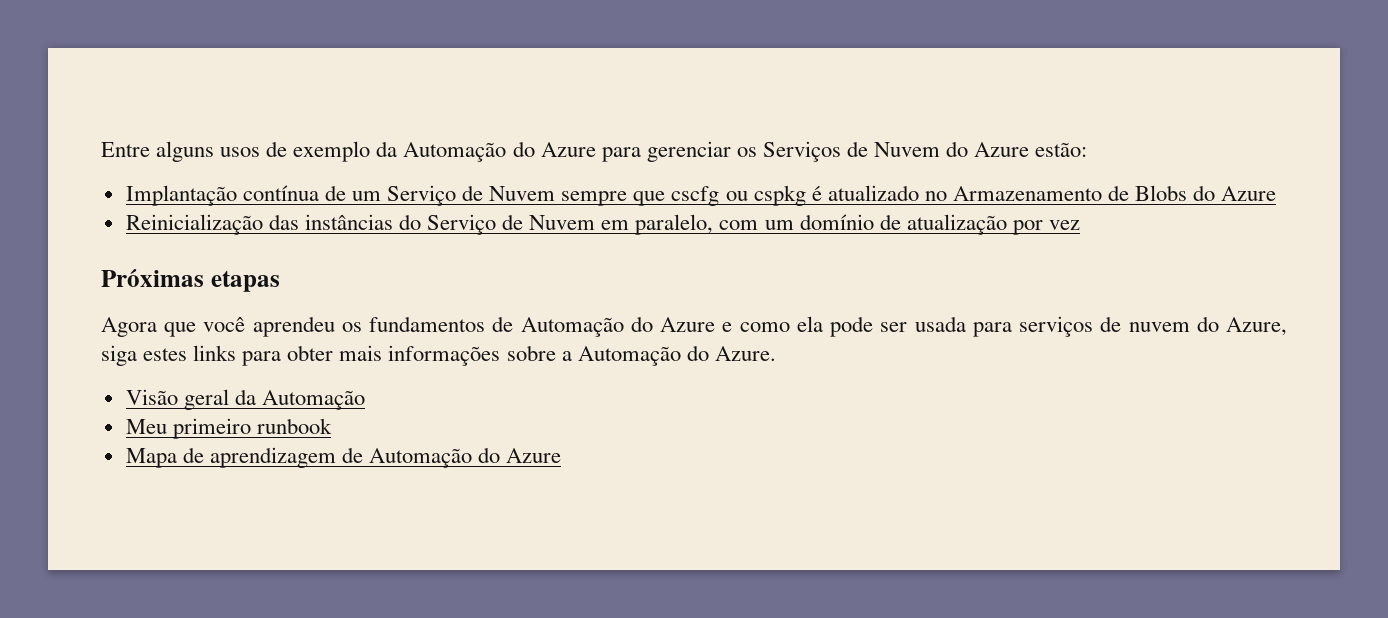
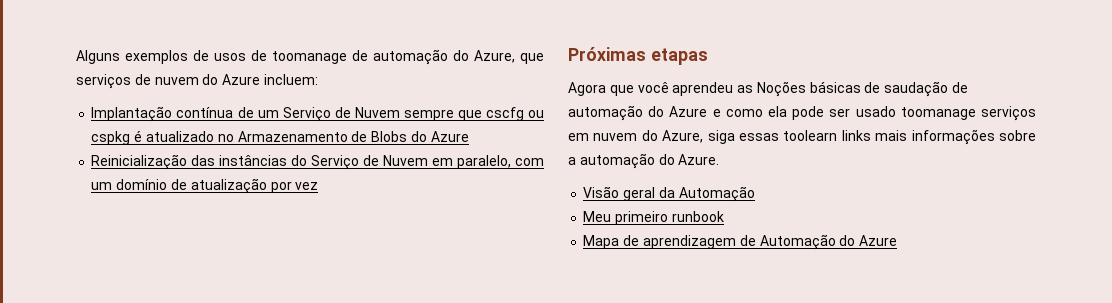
- Entre alguns usos de exemplo da Automação do Azure para gerenciar os Serviços de Nuvem do Azure estão:
+ Alguns exemplos de usos de toomanage de automação do Azure, que serviços de nuvem do Azure incluem:
- Agora que você aprendeu os fundamentos de Automação do Azure e como ela pode ser usada para serviços de nuvem do Azure, siga estes links para obter mais informações sobre a Automação do Azure.
+ Agora que você aprendeu as Noções básicas de saudação de automação do Azure e como ela pode ser usado toomanage serviços em nuvem do Azure, siga essas toolearn links mais informações sobre a automação do Azure.

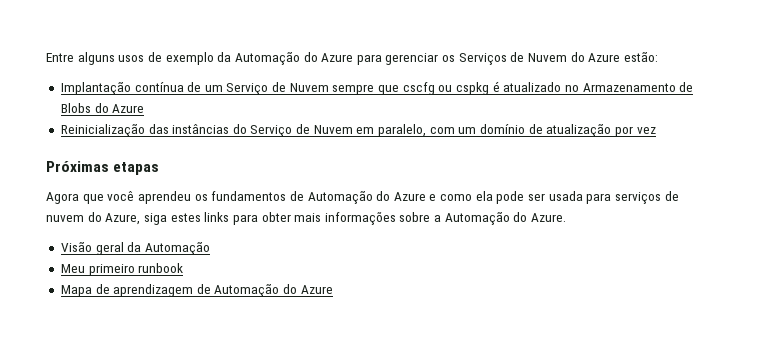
- Alguns exemplos de usos de toomanage de automação do Azure, que serviços de nuvem do Azure incluem:
+ Entre alguns usos de exemplo da Automação do Azure para gerenciar os Serviços de Nuvem do Azure estão:
- Agora que você aprendeu as Noções básicas de saudação de automação do Azure e como ela pode ser usado toomanage serviços em nuvem do Azure, siga essas toolearn links mais informações sobre a automação do Azure.
+ Agora que você aprendeu os fundamentos de Automação do Azure e como ela pode ser usada para serviços de nuvem do Azure, siga estes links para obter mais informações sobre a Automação do Azure.

